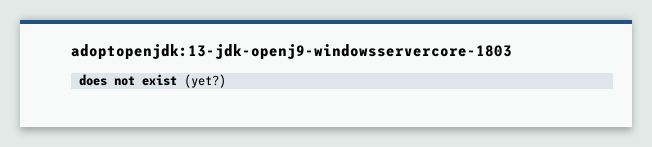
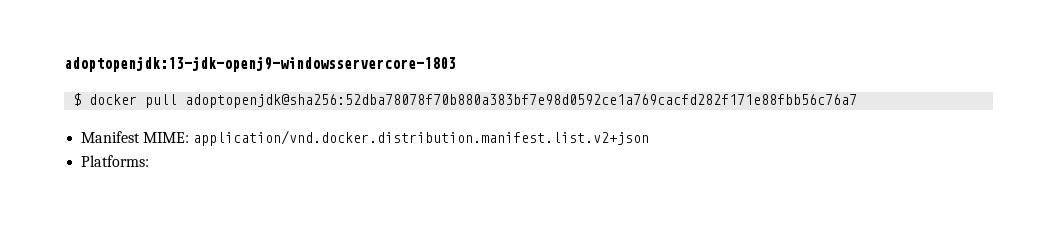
- does not exist (yet?)
+ $ docker pull adoptopenjdk@sha256:52dba78078f70b880a383bf7e98d0592ce1a769cacfd282f171e88fbb56c76a7
+ Manifest MIME: application/vnd.docker.distribution.manifest.list.v2+json
+ Platforms:

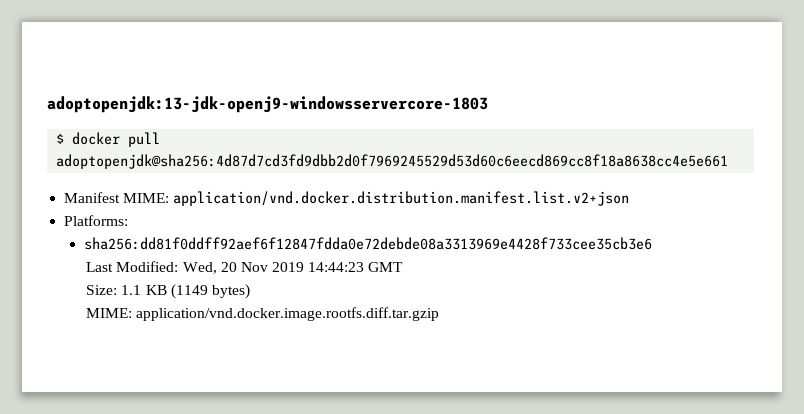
- $ docker pull adoptopenjdk@sha256:52dba78078f70b880a383bf7e98d0592ce1a769cacfd282f171e88fbb56c76a7
+ $ docker pull adoptopenjdk@sha256:4d87d7cd3fd9dbb2d0f7969245529d53d60c6eecd869cc8f18a8638cc4e5e661
+ sha256:dd81f0ddff92aef6f12847fdda0e72debde08a3313969e4428f733cee35cb3e6
+ Last Modified: Wed, 20 Nov 2019 14:44:23 GMT
+ Size: 1.1 KB (1149 bytes)
+ MIME: application/vnd.docker.image.rootfs.diff.tar.gzip

